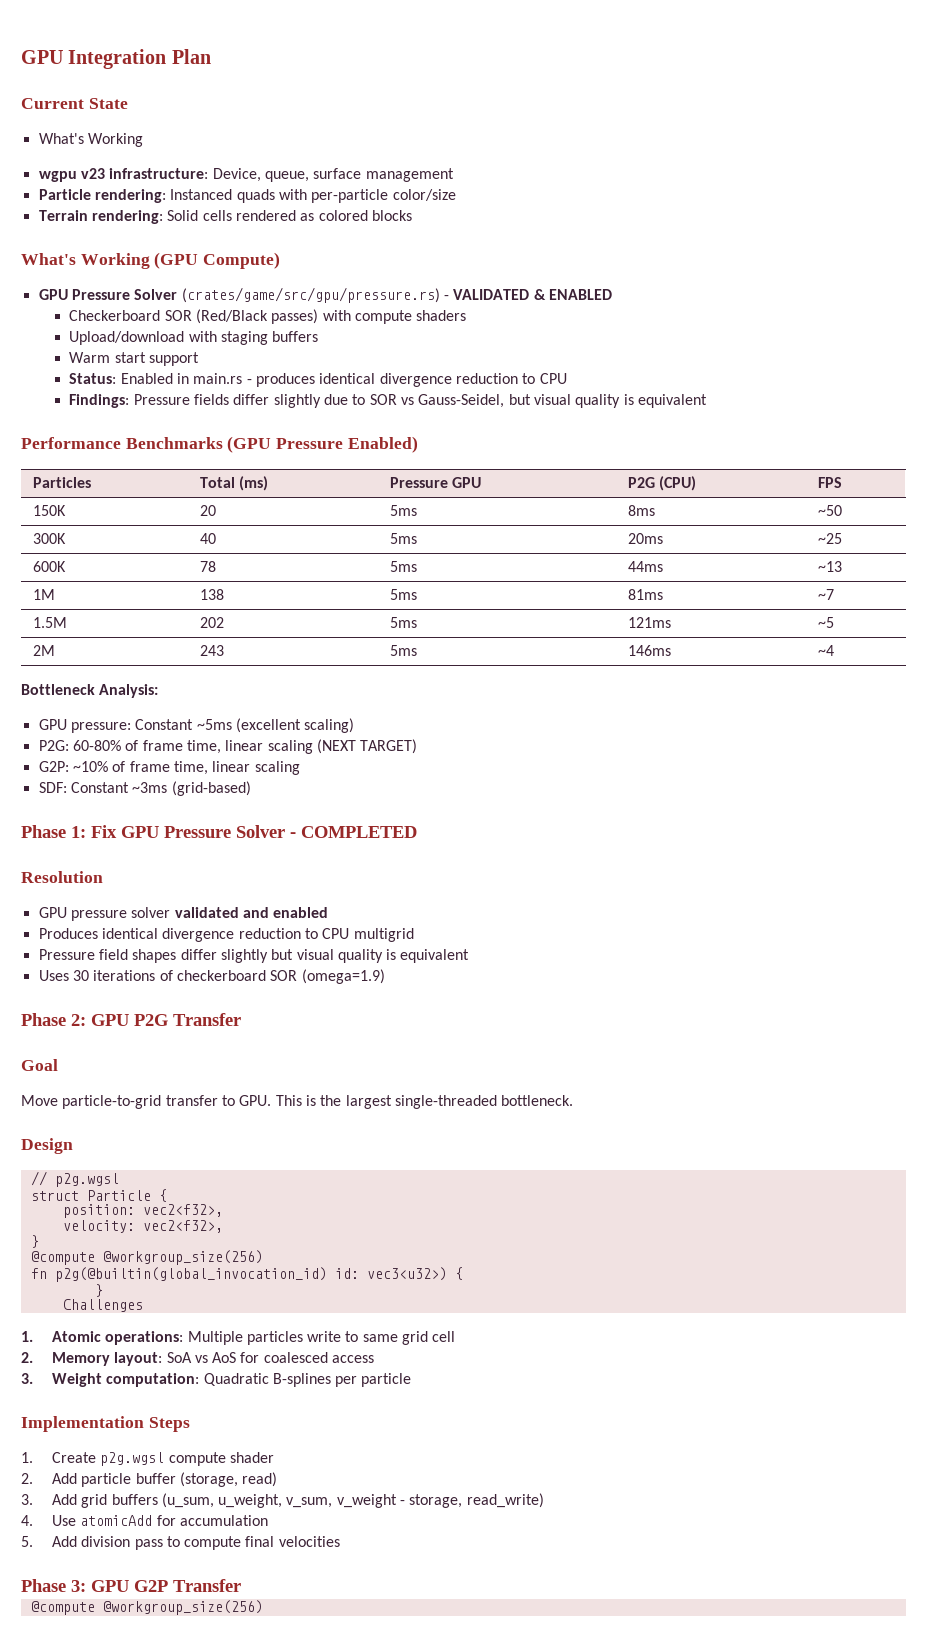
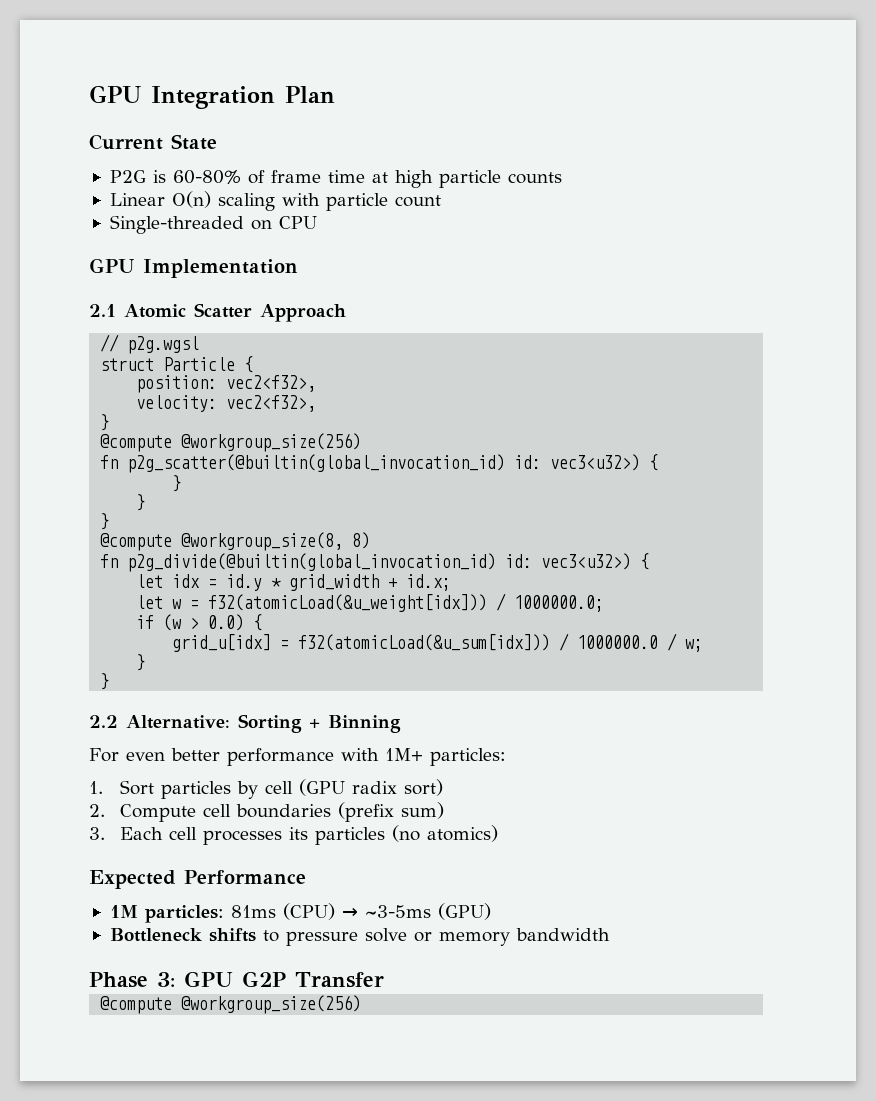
  Current State
- What's Working
- wgpu v23 infrastructure: Device, queue, surface management
- Particle rendering: Instanced quads with per-particle color/size
- Terrain rendering: Solid cells rendered as colored blocks
- What's Working (GPU Compute)
- GPU Pressure Solver (crates/game/src/gpu/pressure.rs) - VALIDATED & ENABLED
- Checkerboard SOR (Red/Black passes) with compute shaders
- Upload/download with staging buffers
- Warm start support
- Status: Enabled in main.rs - produces identical divergence reduction to CPU
- Findings: Pressure fields differ slightly due to SOR vs Gauss-Seidel, but visual quality is equivalent
- Performance Benchmarks (GPU Pressure Enabled)
- Particles | Total (ms) | Pressure GPU | P2G (CPU) | FPS
- 150K | 20 | 5ms | 8ms | ~50
- 300K | 40 | 5ms | 20ms | ~25
- 600K | 78 | 5ms | 44ms | ~13
- 1M | 138 | 5ms | 81ms | ~7
- 1.5M | 202 | 5ms | 121ms | ~5
- 2M | 243 | 5ms | 146ms | ~4
- Bottleneck Analysis:
- GPU pressure: Constant ~5ms (excellent scaling)
- P2G: 60-80% of frame time, linear scaling (NEXT TARGET)
- G2P: ~10% of frame time, linear scaling
- SDF: Constant ~3ms (grid-based)
- Phase 1: Fix GPU Pressure Solver - COMPLETED
- Resolution
- GPU pressure solver validated and enabled
- Produces identical divergence reduction to CPU multigrid
- Pressure field shapes differ slightly but visual quality is equivalent
- Uses 30 iterations of checkerboard SOR (omega=1.9)
- Phase 2: GPU P2G Transfer
- Goal
- Move particle-to-grid transfer to GPU. This is the largest single-threaded bottleneck.
- Design
+ P2G is 60-80% of frame time at high particle counts
+ Linear O(n) scaling with particle count
+ Single-threaded on CPU
+ GPU Implementation
+ 2.1 Atomic Scatter Approach
- fn p2g(@builtin(global_invocation_id) id: vec3<u32>) {
+ fn p2g_scatter(@builtin(global_invocation_id) id: vec3<u32>) {
  }
- Challenges
- 1. Atomic operations: Multiple particles write to same grid cell
- 2. Memory layout: SoA vs AoS for coalesced access
- 3. Weight computation: Quadratic B-splines per particle
- Implementation Steps
- 1. Create p2g.wgsl compute shader
- 2. Add particle buffer (storage, read)
- 3. Add grid buffers (u_sum, u_weight, v_sum, v_weight - storage, read_write)
- 4. Use atomicAdd for accumulation
- 5. Add division pass to compute final velocities
+ }
+ }
+ @compute @workgroup_size(8, 8)
+ fn p2g_divide(@builtin(global_invocation_id) id: vec3<u32>) {
+ let idx = id.y * grid_width + id.x;
+ let w = f32(atomicLoad(&u_weight[idx])) / 1000000.0;
+ if (w > 0.0) {
+ grid_u[idx] = f32(atomicLoad(&u_sum[idx])) / 1000000.0 / w;
+ }
+ }
+ 2.2 Alternative: Sorting + Binning
+ For even better performance with 1M+ particles:
+ 1. Sort particles by cell (GPU radix sort)
+ 2. Compute cell boundaries (prefix sum)
+ 3. Each cell processes its particles (no atomics)
+ Expected Performance
+ 1M particles: 81ms (CPU) → ~3-5ms (GPU)
+ Bottleneck shifts to pressure solve or memory bandwidth

